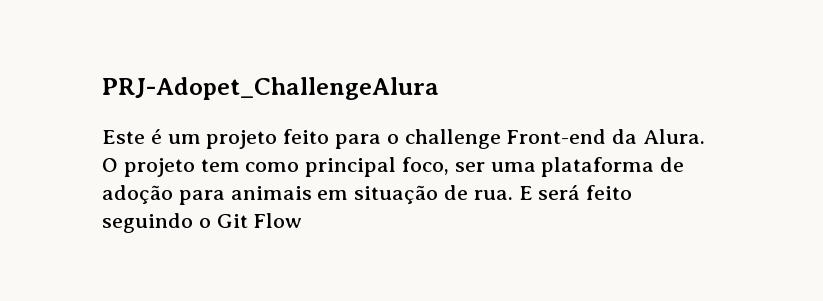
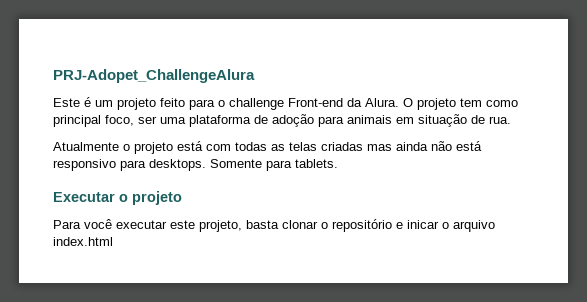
- O projeto tem como principal foco, ser uma plataforma de adoção para animais em situação de rua. E será feito seguindo o Git Flow
+ O projeto tem como principal foco, ser uma plataforma de adoção para animais em situação de rua.
+ Atualmente o projeto está com todas as telas criadas mas ainda não está responsivo para desktops. Somente para tablets.
+ Executar o projeto
+ Para você executar este projeto, basta clonar o repositório e inicar o arquivo index.html

